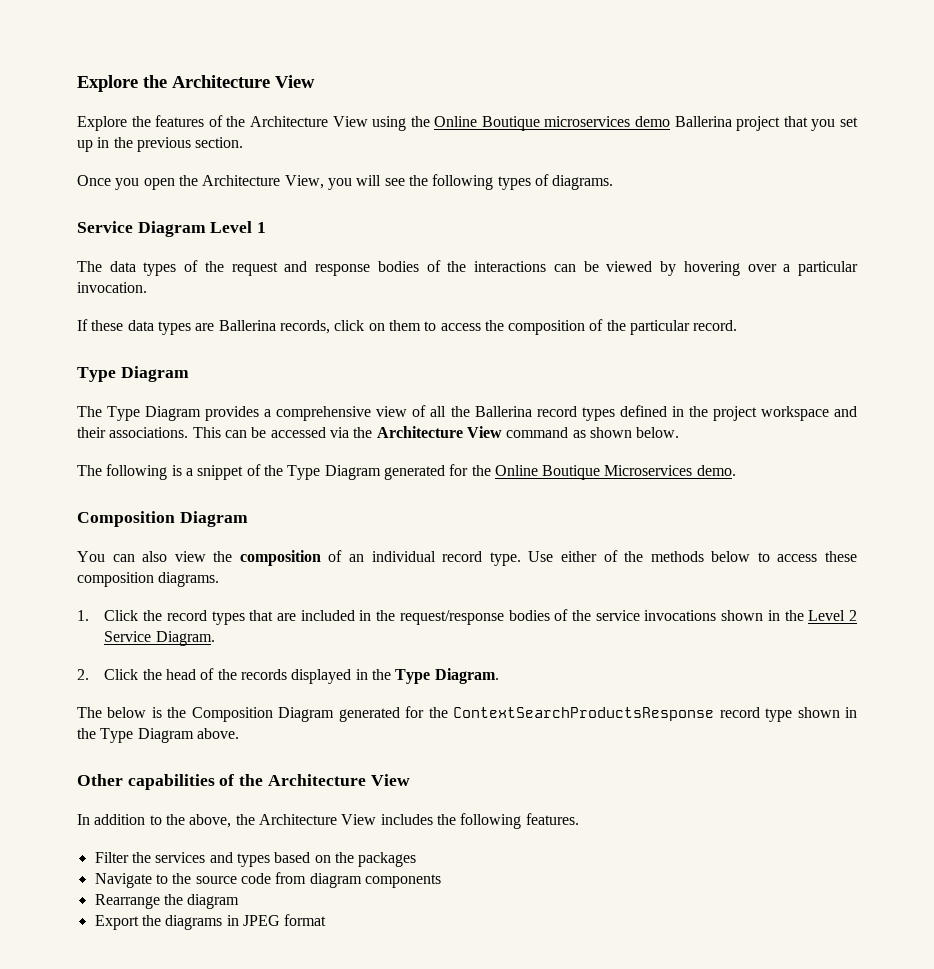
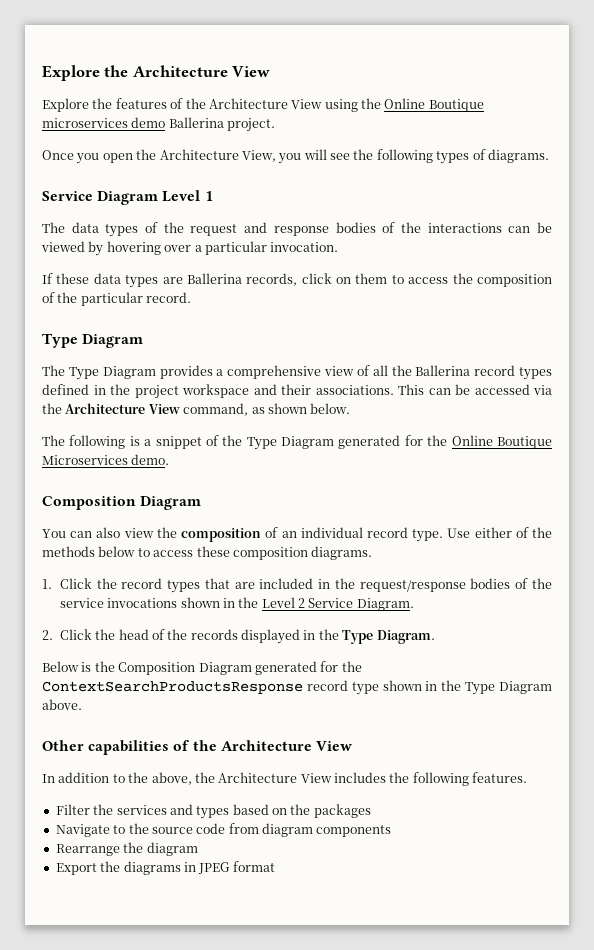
- Explore the features of the Architecture View using the Online Boutique microservices demo Ballerina project that you set up in the previous section.
+ Explore the features of the Architecture View using the Online Boutique microservices demo Ballerina project.
- This can be accessed via the Architecture View command as shown below.
+ This can be accessed via the Architecture View command, as shown below.
- The below is the Composition Diagram generated for the ContextSearchProductsResponse record type shown in the Type Diagram above.
+ Below is the Composition Diagram generated for the ContextSearchProductsResponse record type shown in the Type Diagram above.

